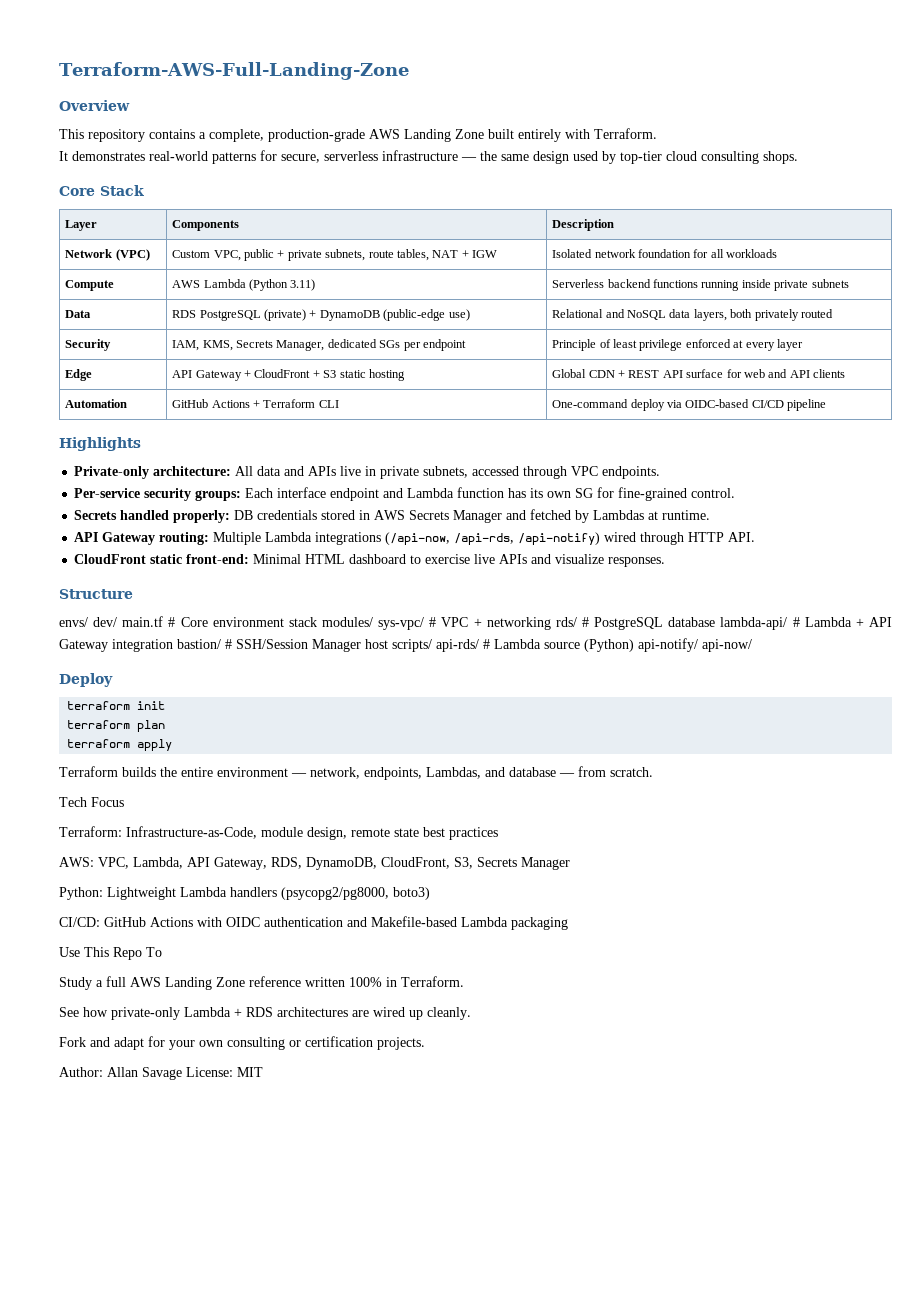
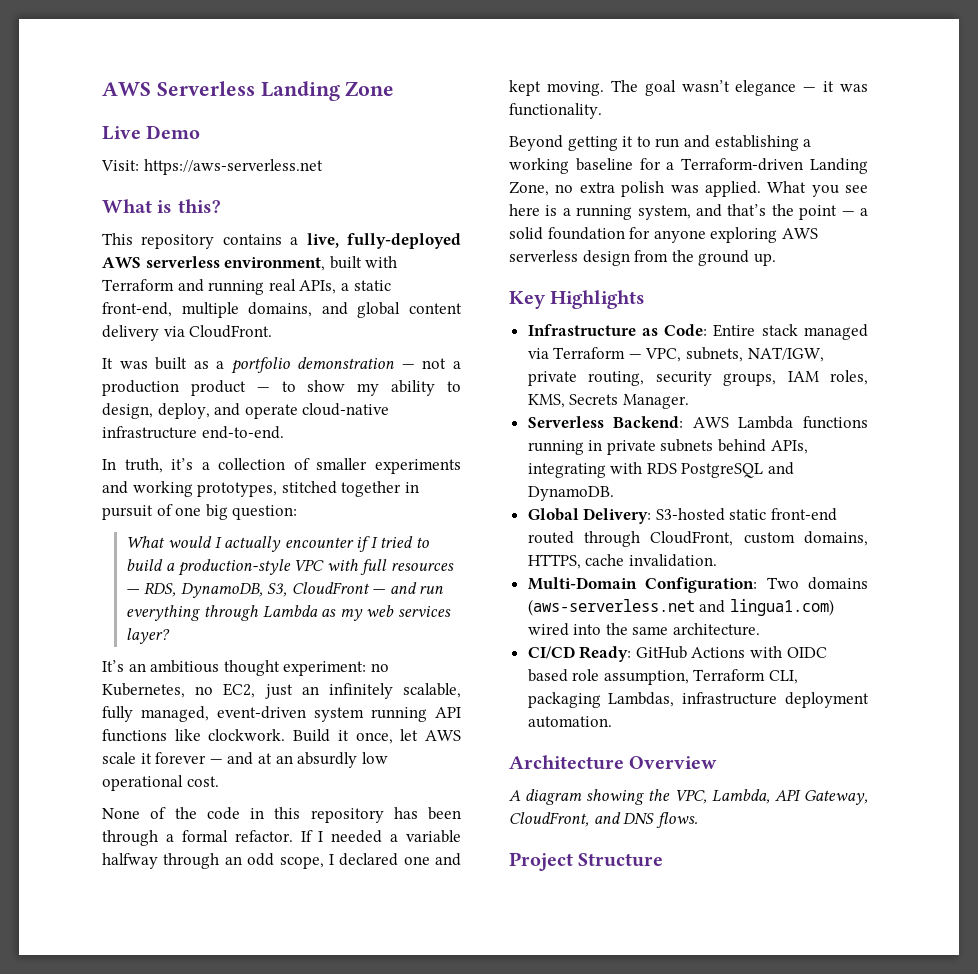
- Terraform-AWS-Full-Landing-Zone
- Overview
- This repository contains a complete, production-grade AWS Landing Zone built entirely with Terraform.
- It demonstrates real-world patterns for secure, serverless infrastructure — the same design used by top-tier cloud consulting shops.
- Core Stack
- Layer | Components | Description
- Network (VPC) | Custom VPC, public + private subnets, route tables, NAT + IGW | Isolated network foundation for all workloads
- Compute | AWS Lambda (Python 3.11) | Serverless backend functions running inside private subnets
- Data | RDS PostgreSQL (private) + DynamoDB (public-edge use) | Relational and NoSQL data layers, both privately routed
- Security | IAM, KMS, Secrets Manager, dedicated SGs per endpoint | Principle of least privilege enforced at every layer
- Edge | API Gateway + CloudFront + S3 static hosting | Global CDN + REST API surface for web and API clients
- Automation | GitHub Actions + Terraform CLI | One-command deploy via OIDC-based CI/CD pipeline
- Highlights
- Private-only architecture: All data and APIs live in private subnets, accessed through VPC endpoints.
- Per-service security groups: Each interface endpoint and Lambda function has its own SG for fine-grained control.
- Secrets handled properly: DB credentials stored in AWS Secrets Manager and fetched by Lambdas at runtime.
- API Gateway routing: Multiple Lambda integrations (/api-now, /api-rds, /api-notify) wired through HTTP API.
- CloudFront static front-end: Minimal HTML dashboard to exercise live APIs and visualize responses.
- Structure
- envs/ dev/ main.tf # Core environment stack modules/ sys-vpc/ # VPC + networking rds/ # PostgreSQL database lambda-api/ # Lambda + API Gateway integration bastion/ # SSH/Session Manager host scripts/ api-rds/ # Lambda source (Python) api-notify/ api-now/
- Deploy
- terraform init
- terraform plan
- terraform apply
- Terraform builds the entire environment — network, endpoints, Lambdas, and database — from scratch.
- Tech Focus
- Terraform: Infrastructure-as-Code, module design, remote state best practices
- AWS: VPC, Lambda, API Gateway, RDS, DynamoDB, CloudFront, S3, Secrets Manager
- Python: Lightweight Lambda handlers (psycopg2/pg8000, boto3)
- CI/CD: GitHub Actions with OIDC authentication and Makefile-based Lambda packaging
- Use This Repo To
- Study a full AWS Landing Zone reference written 100% in Terraform.
- See how private-only Lambda + RDS architectures are wired up cleanly.
- Fork and adapt for your own consulting or certification projects.
- Author: Allan Savage License: MIT
+ AWS Serverless Landing Zone
+ Live Demo
+ Visit: https://aws-serverless.net
+ What is this?
+ This repository contains a live, fully-deployed AWS serverless environment, built with Terraform and running real APIs, a static front-end, multiple domains, and global content delivery via CloudFront.
+ It was built as a portfolio demonstration — not a production product — to show my ability to design, deploy, and operate cloud-native infrastructure end-to-end.
+ In truth, it’s a collection of smaller experiments and working prototypes, stitched together in pursuit of one big question:
+ What would I actually encounter if I tried to build a production-style VPC with full resources — RDS, DynamoDB, S3, CloudFront — and run everything through Lambda as my web services layer?
+ It’s an ambitious thought experiment: no Kubernetes, no EC2, just an infinitely scalable, fully managed, event-driven system running API functions like clockwork. Build it once, let AWS scale it forever — and at an absurdly low operational cost.
+ None of the code in this repository has been through a formal refactor. If I needed a variable halfway through an odd scope, I declared one and kept moving. The goal wasn’t elegance — it was functionality.
+ Beyond getting it to run and establishing a working baseline for a Terraform-driven Landing Zone, no extra polish was applied. What you see here is a running system, and that’s the point — a solid foundation for anyone exploring AWS serverless design from the ground up.
+ Key Highlights
+ Infrastructure as Code: Entire stack managed via Terraform — VPC, subnets, NAT/IGW, private routing, security groups, IAM roles, KMS, Secrets Manager.
+ Serverless Backend: AWS Lambda functions running in private subnets behind APIs, integrating with RDS PostgreSQL and DynamoDB.
+ Global Delivery: S3-hosted static front-end routed through CloudFront, custom domains, HTTPS, cache invalidation.
+ Multi-Domain Configuration: Two domains (aws-serverless.net and lingua1.com) wired into the same architecture.
+ CI/CD Ready: GitHub Actions with OIDC based role assumption, Terraform CLI, packaging Lambdas, infrastructure deployment automation.
+ Architecture Overview
+ A diagram showing the VPC, Lambda, API Gateway, CloudFront, and DNS flows.
+ Project Structure

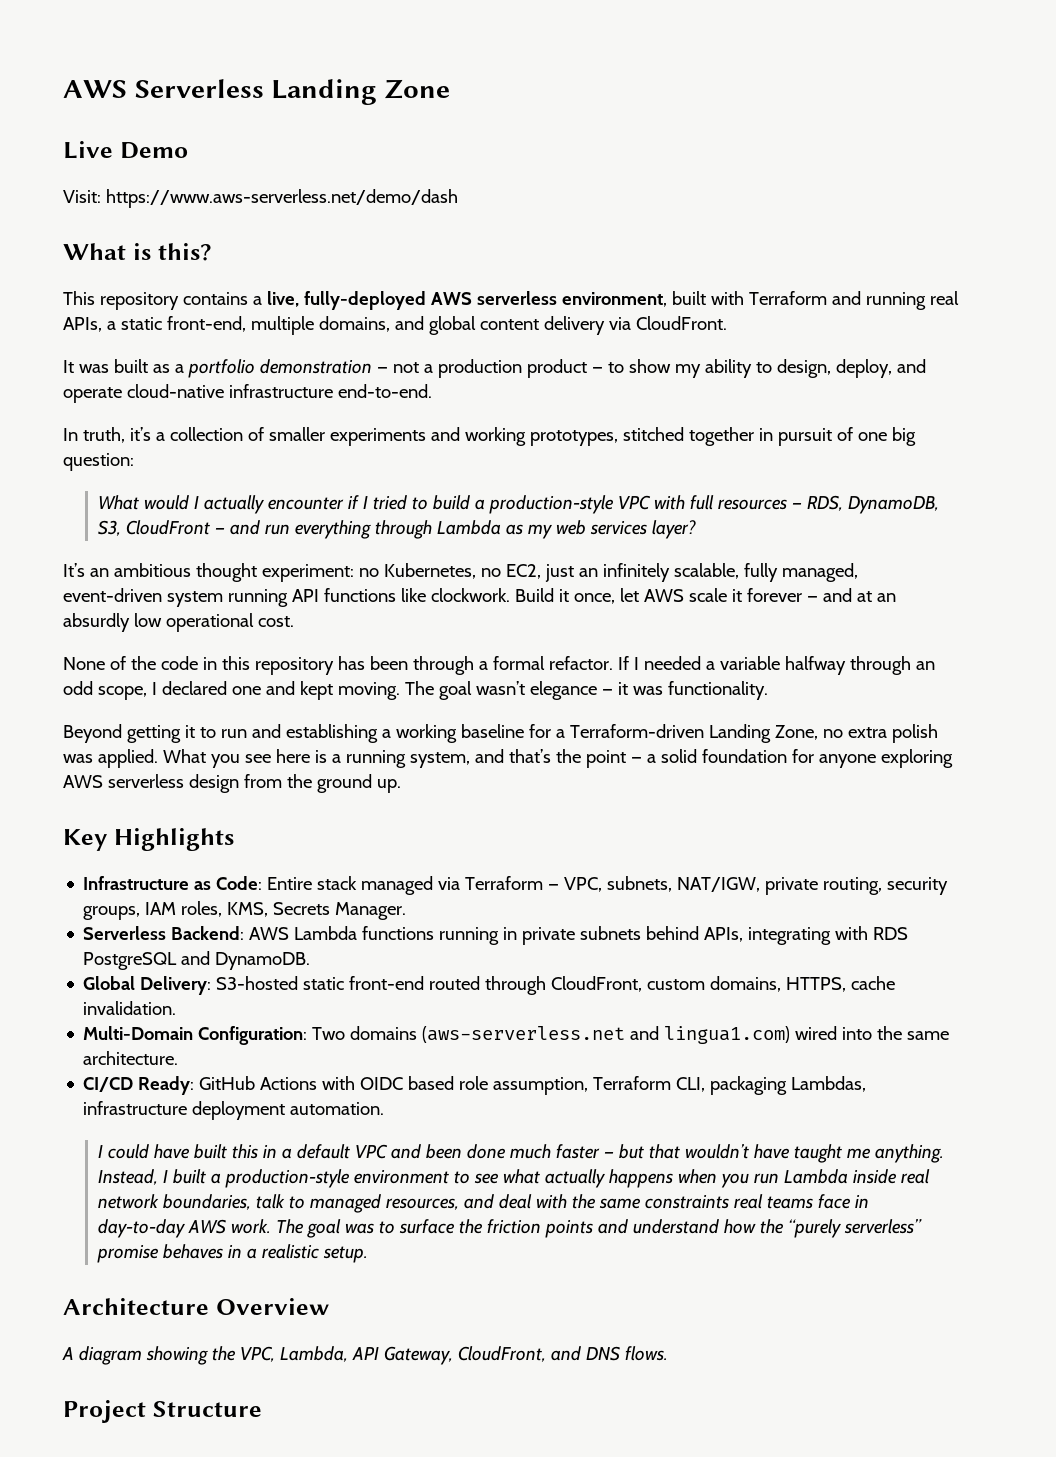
- Visit: https://aws-serverless.net
+ Visit: https://www.aws-serverless.net/demo/dash
+ I could have built this in a default VPC and been done much faster — but that wouldn’t have taught me anything. Instead, I built a production-style environment to see what actually happens when you run Lambda inside real network boundaries, talk to managed resources, and deal with the same constraints real teams face in day-to-day AWS work. The goal was to surface the friction points and understand how the “purely serverless” promise behaves in a realistic setup.

